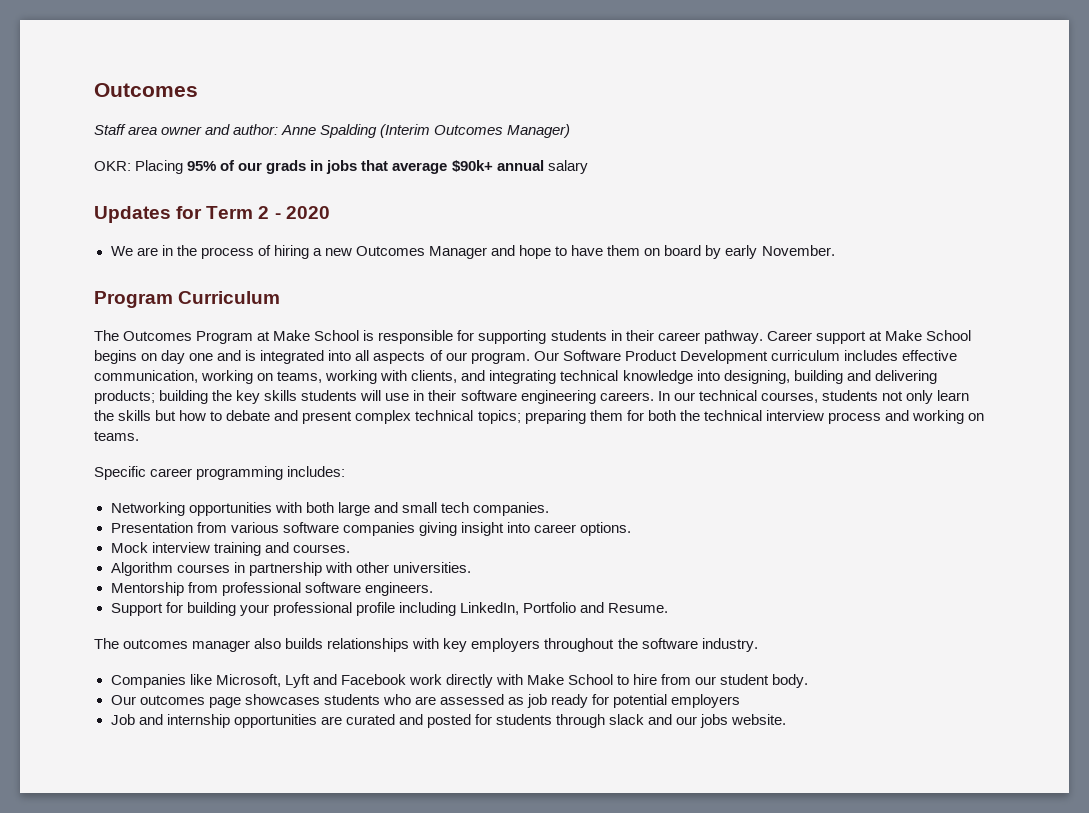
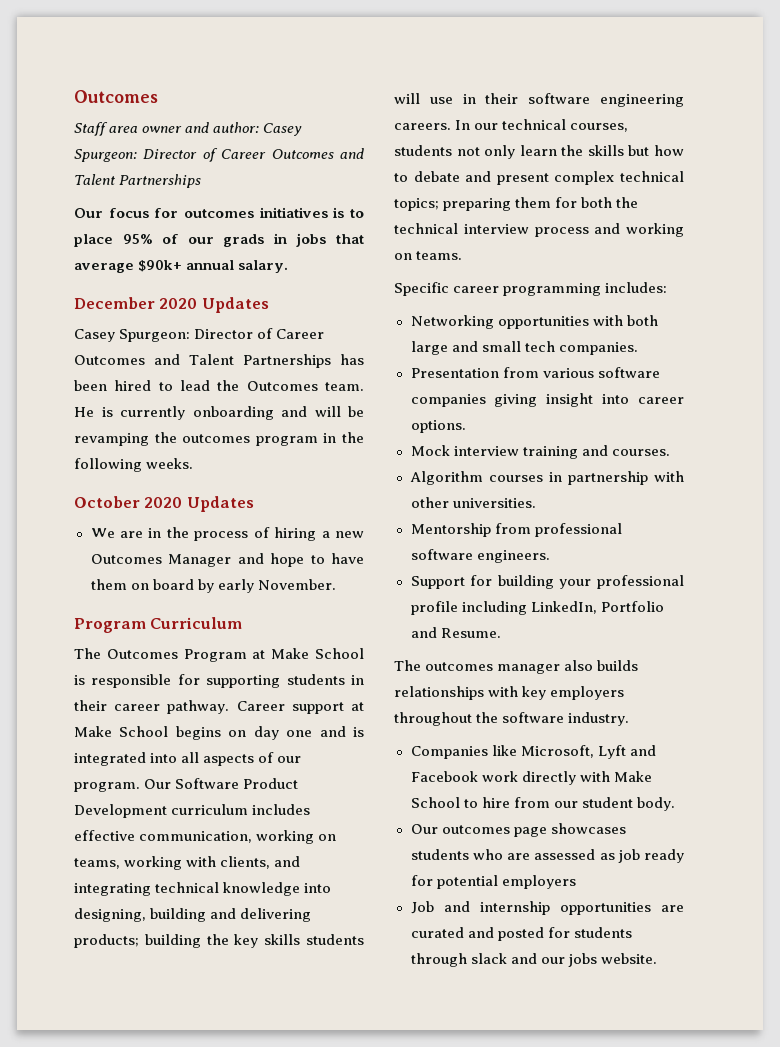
- Staff area owner and author: Anne Spalding (Interim Outcomes Manager)
- OKR: Placing 95% of our grads in jobs that average $90k+ annual salary
- Updates for Term 2 - 2020
+ Staff area owner and author: Casey Spurgeon: Director of Career Outcomes and Talent Partnerships
+ Our focus for outcomes initiatives is to place 95% of our grads in jobs that average $90k+ annual salary.
+ December 2020 Updates
+ Casey Spurgeon: Director of Career Outcomes and Talent Partnerships has been hired to lead the Outcomes team. He is currently onboarding and will be revamping the outcomes program in the following weeks.
+ October 2020 Updates

